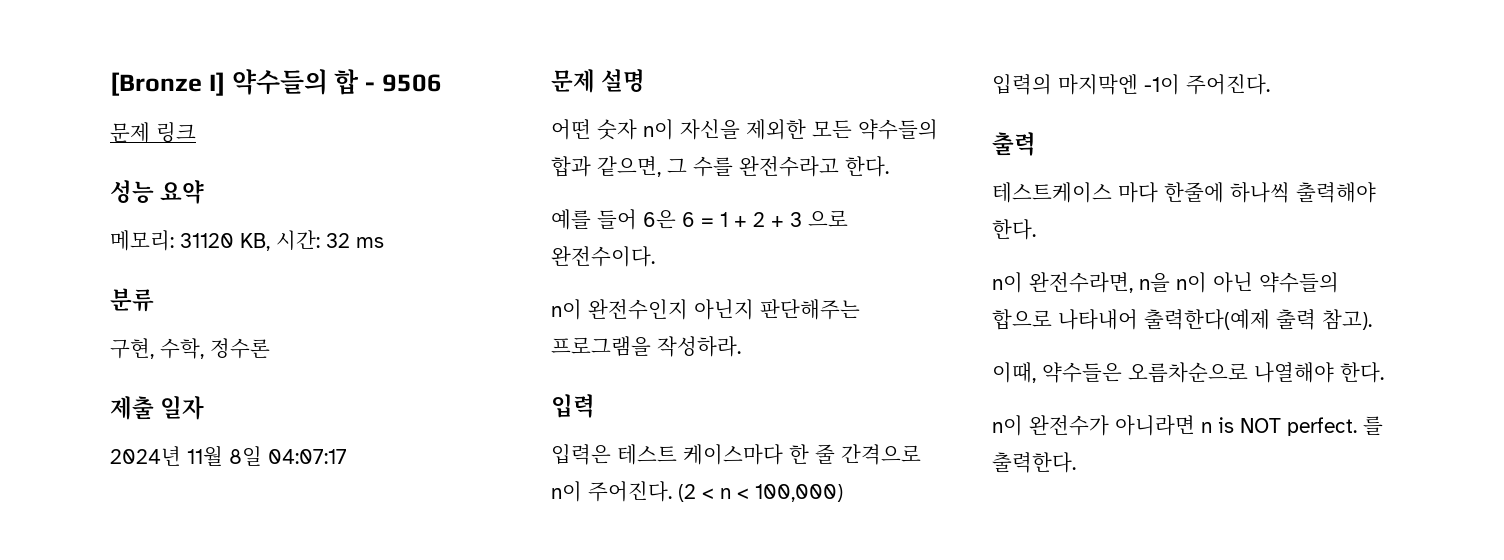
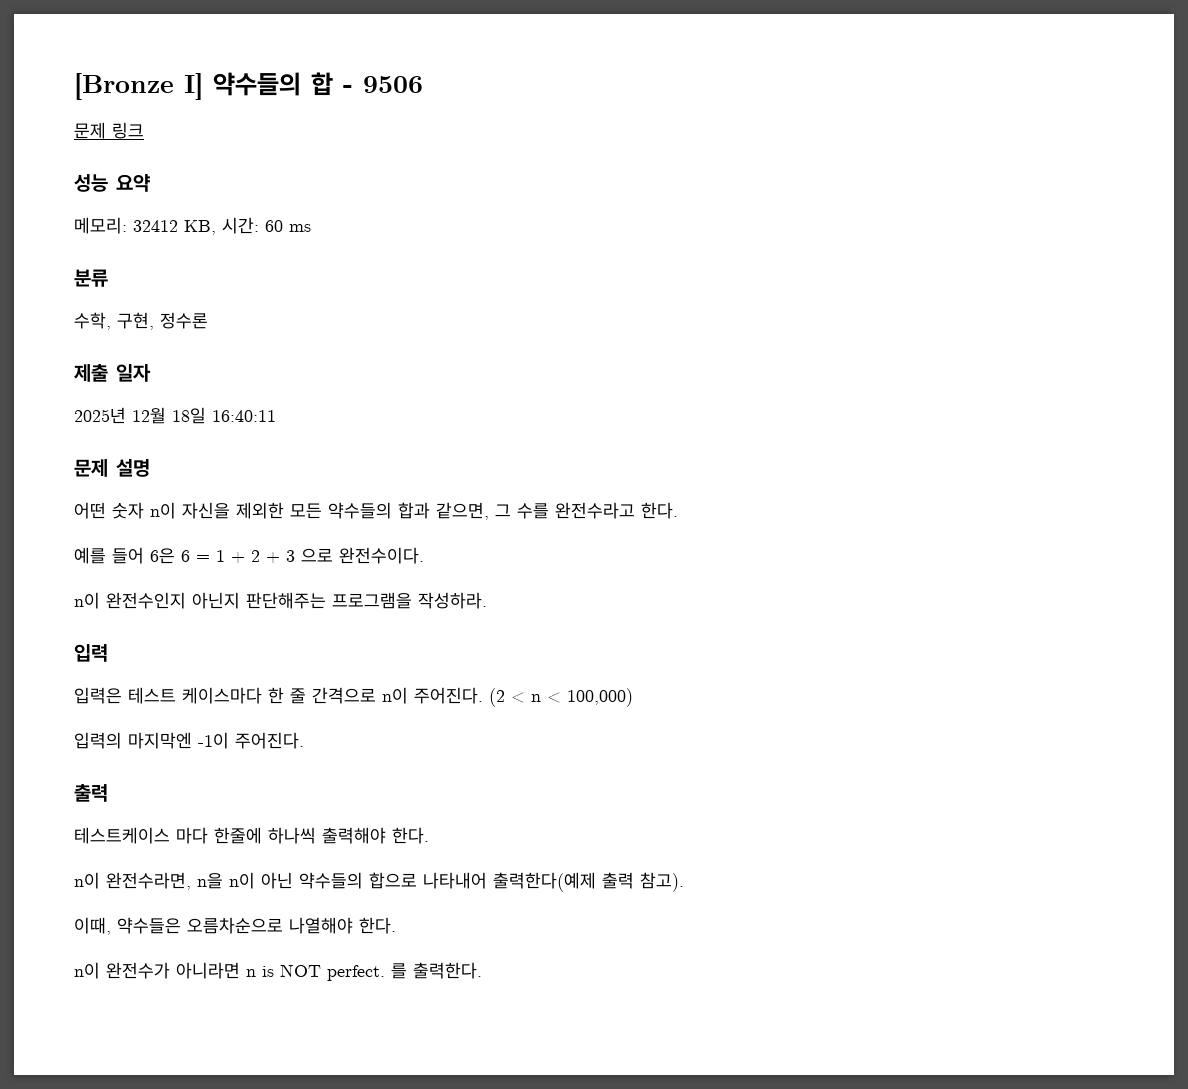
- 메모리: 31120 KB, 시간: 32 ms
+ 메모리: 32412 KB, 시간: 60 ms
- 구현, 수학, 정수론
+ 수학, 구현, 정수론
- 2024년 11월 8일 04:07:17
+ 2025년 12월 18일 16:40:11

